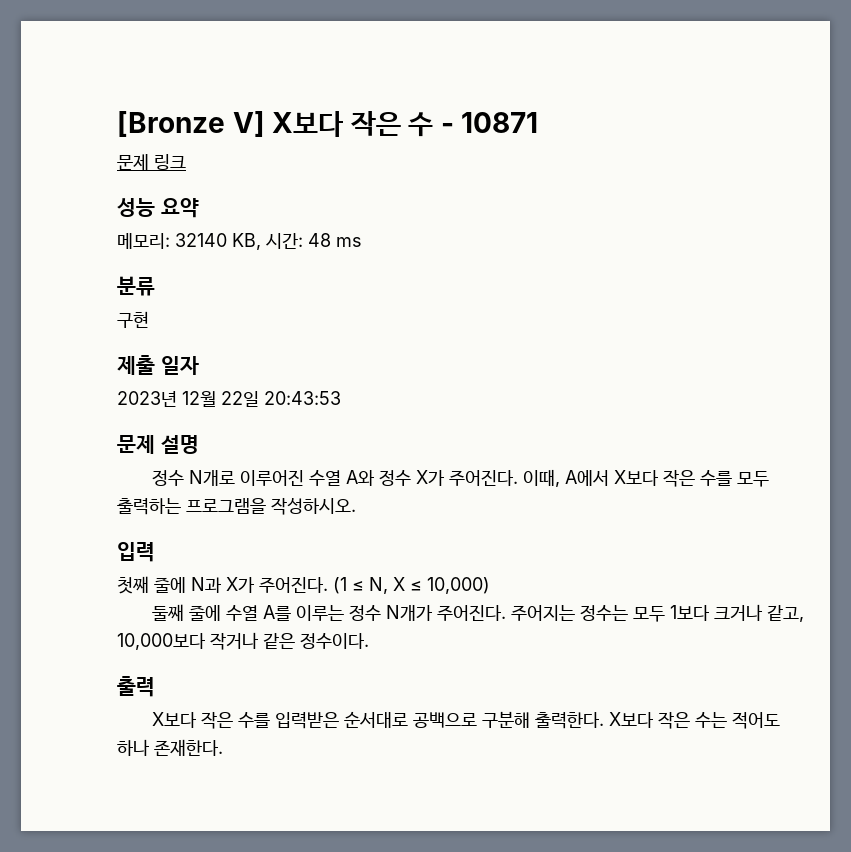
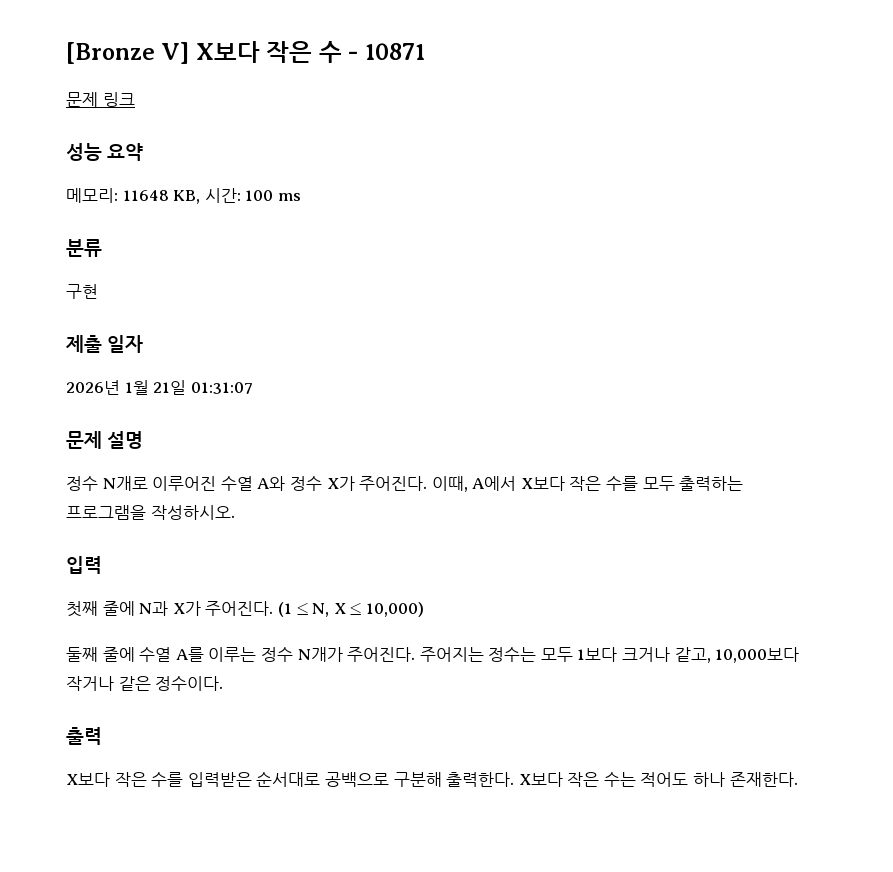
- 메모리: 32140 KB, 시간: 48 ms
+ 메모리: 11648 KB, 시간: 100 ms
- 2023년 12월 22일 20:43:53
+ 2026년 1월 21일 01:31:07

